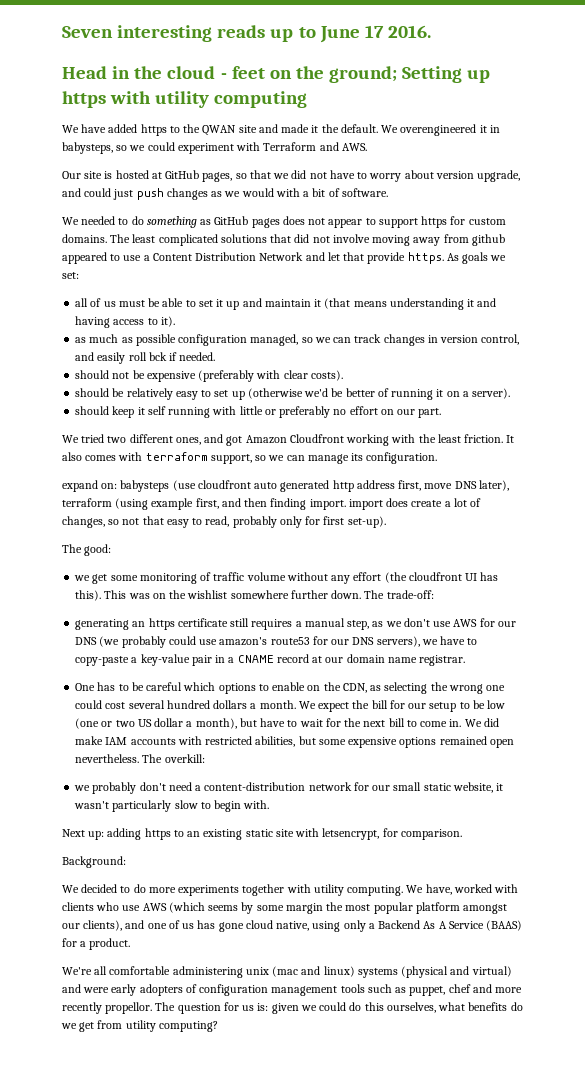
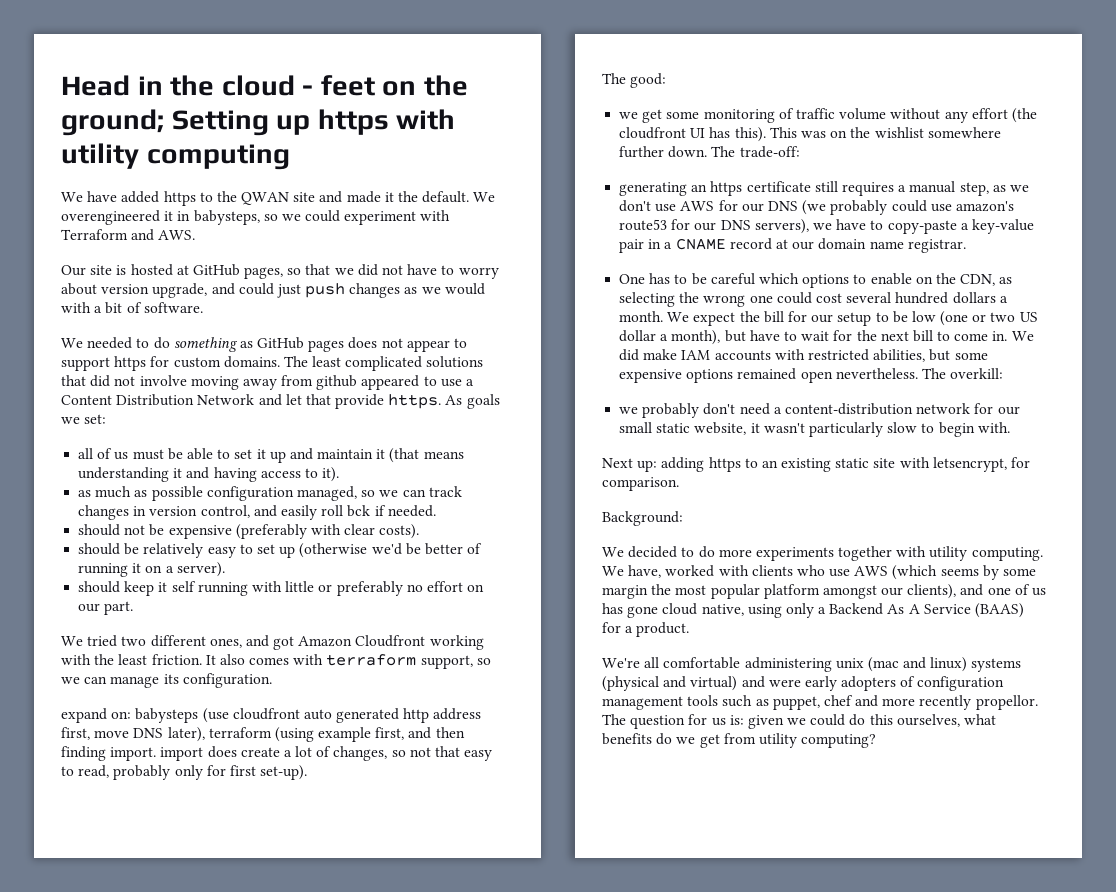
- Seven interesting reads up to June 17 2016.

